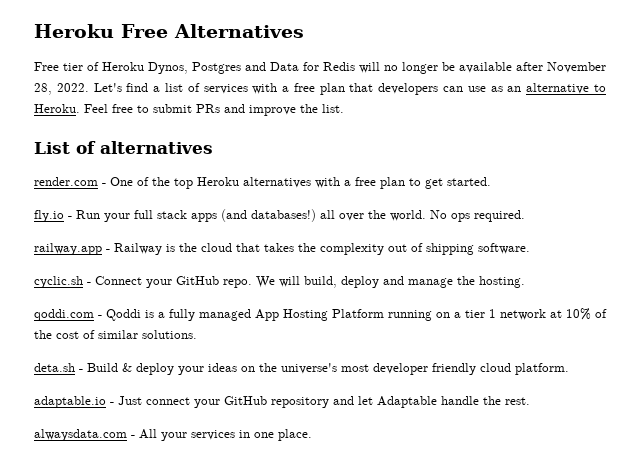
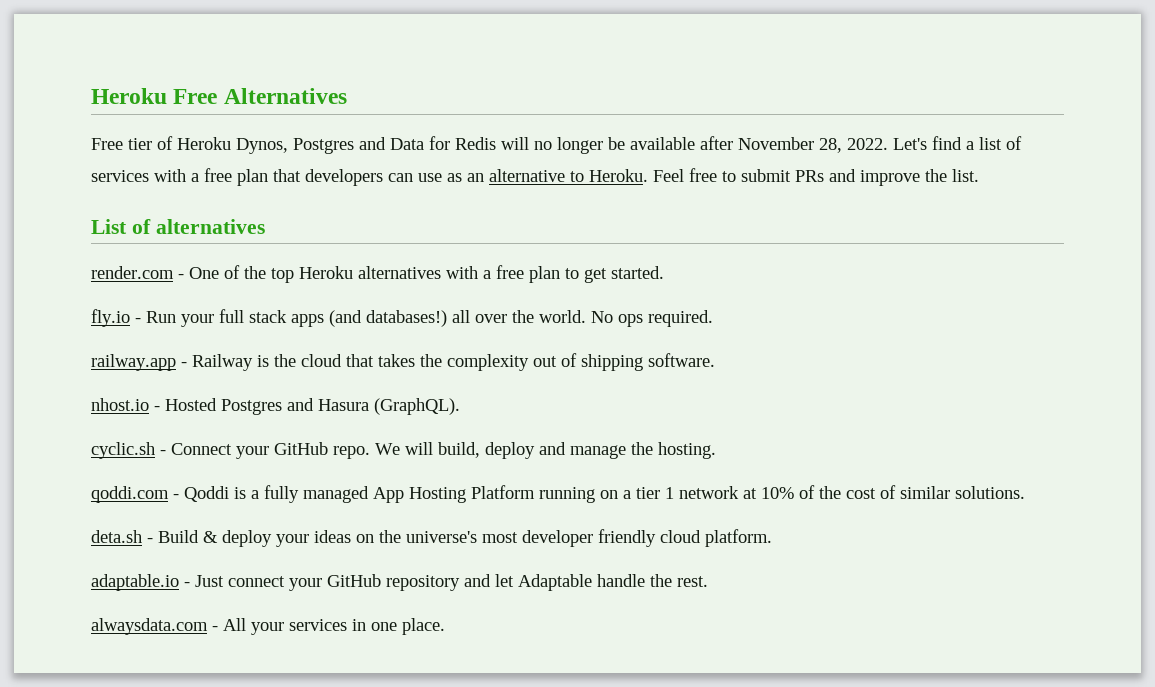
+ nhost.io - Hosted Postgres and Hasura (GraphQL).

